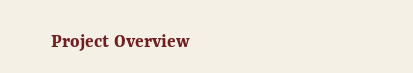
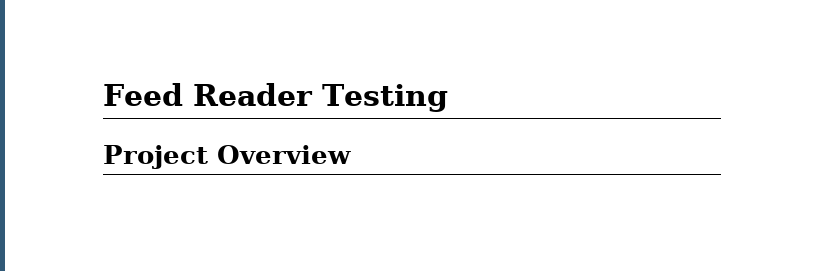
+ Feed Reader Testing

